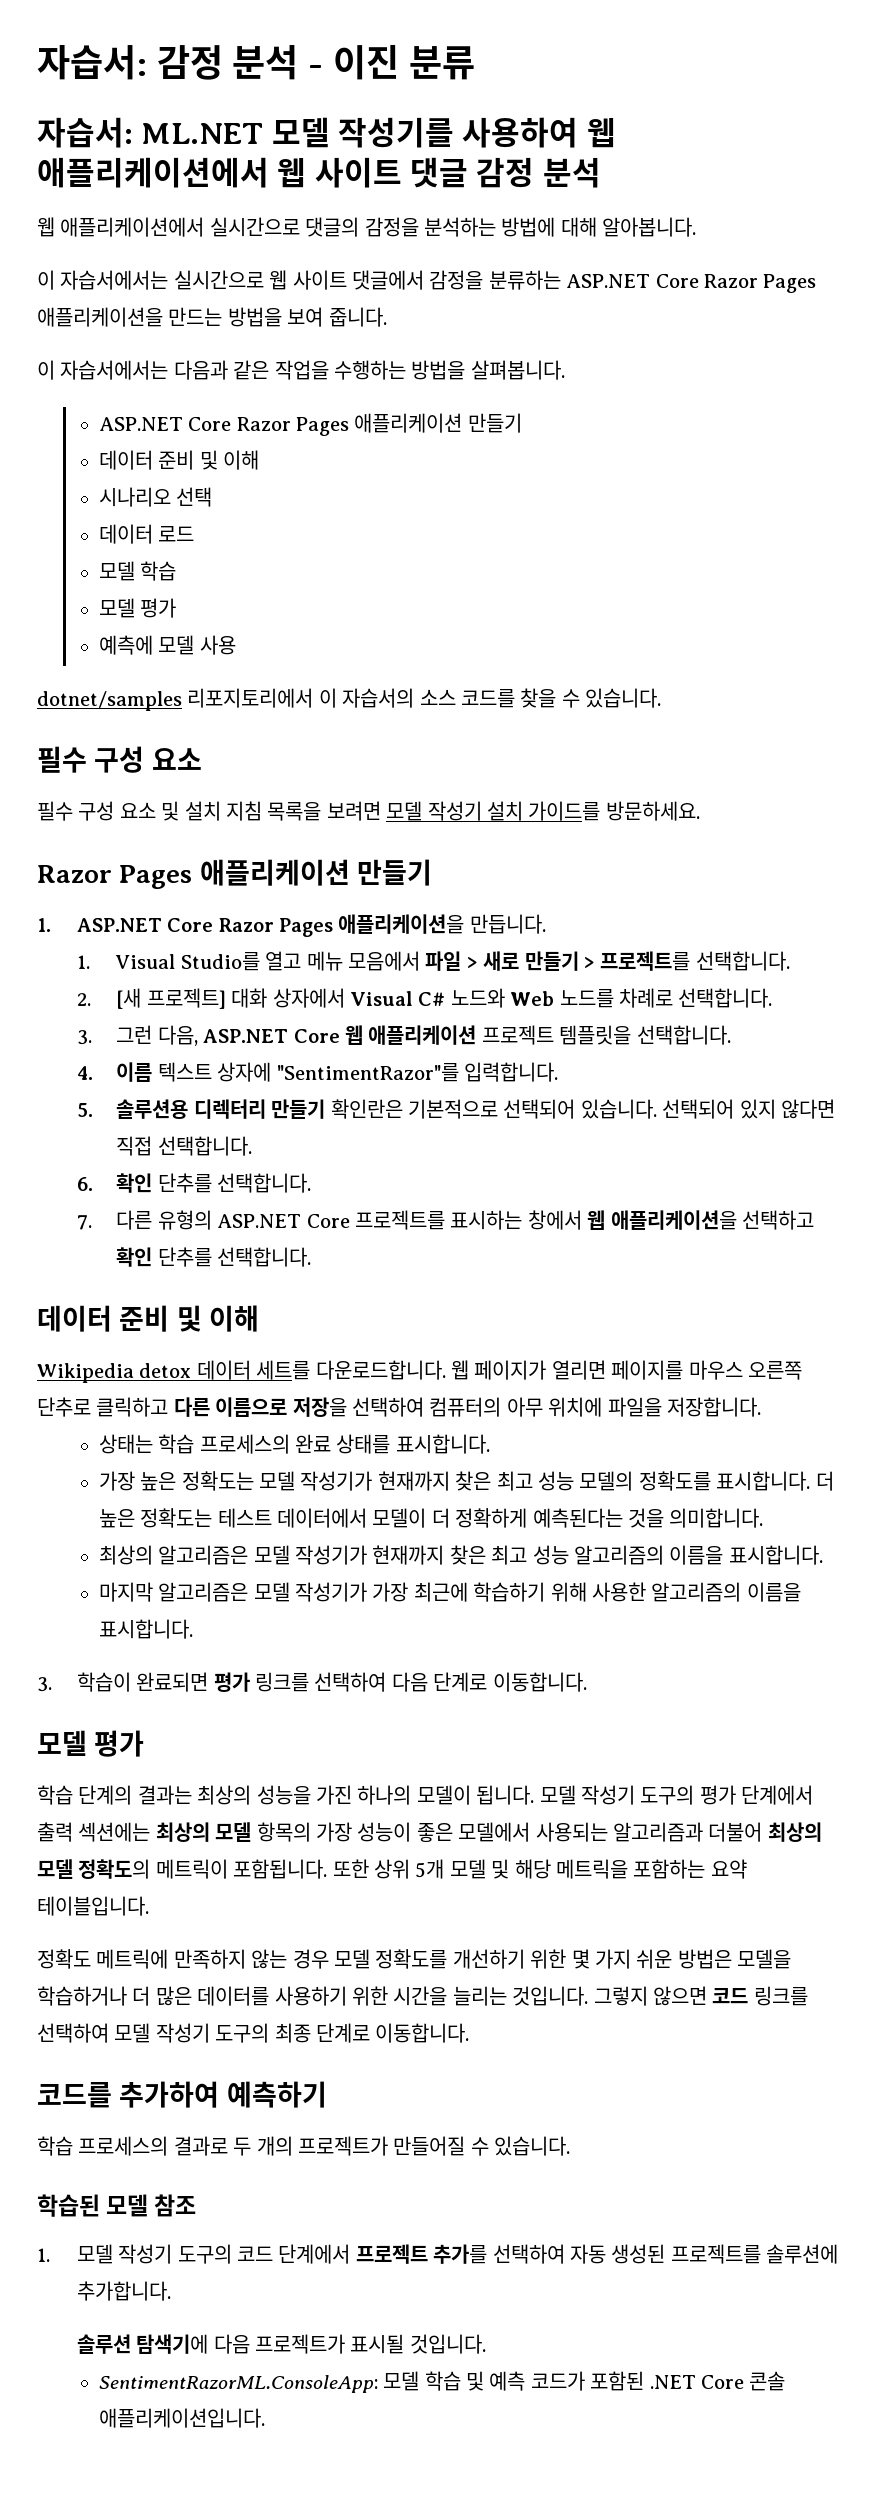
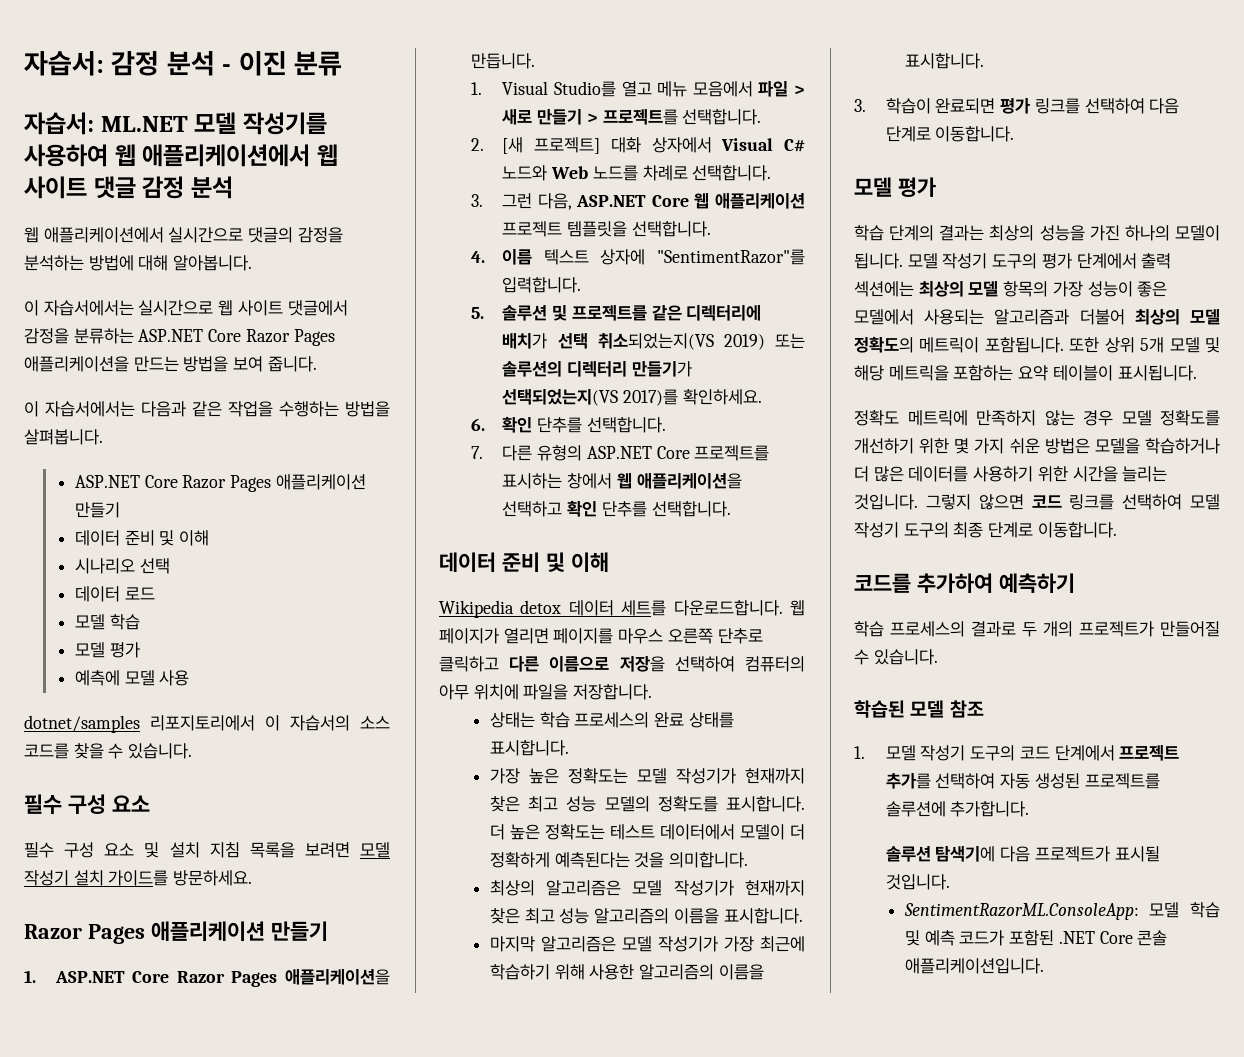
- 5. 솔루션용 디렉터리 만들기 확인란은 기본적으로 선택되어 있습니다. 선택되어 있지 않다면 직접 선택합니다.
+ 5. 솔루션 및 프로젝트를 같은 디렉터리에 배치가 선택 취소되었는지(VS 2019) 또는 솔루션의 디렉터리 만들기가 선택되었는지(VS 2017)를 확인하세요.
- 또한 상위 5개 모델 및 해당 메트릭을 포함하는 요약 테이블입니다.
+ 또한 상위 5개 모델 및 해당 메트릭을 포함하는 요약 테이블이 표시됩니다.

